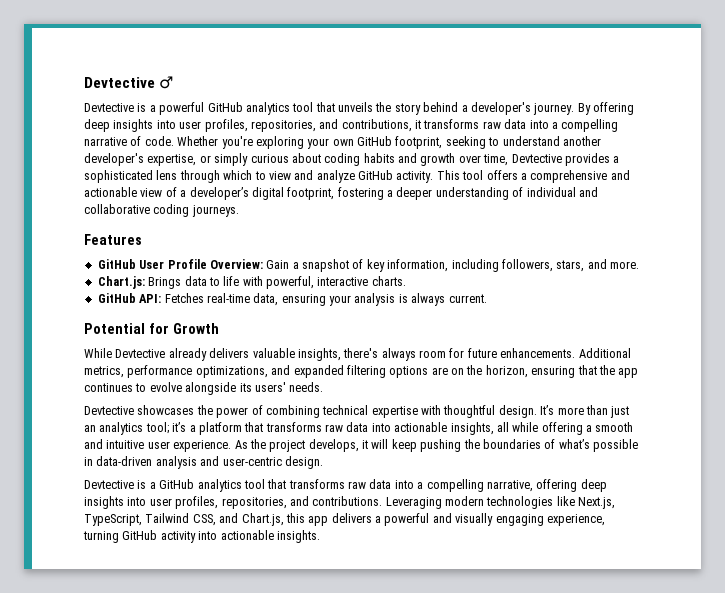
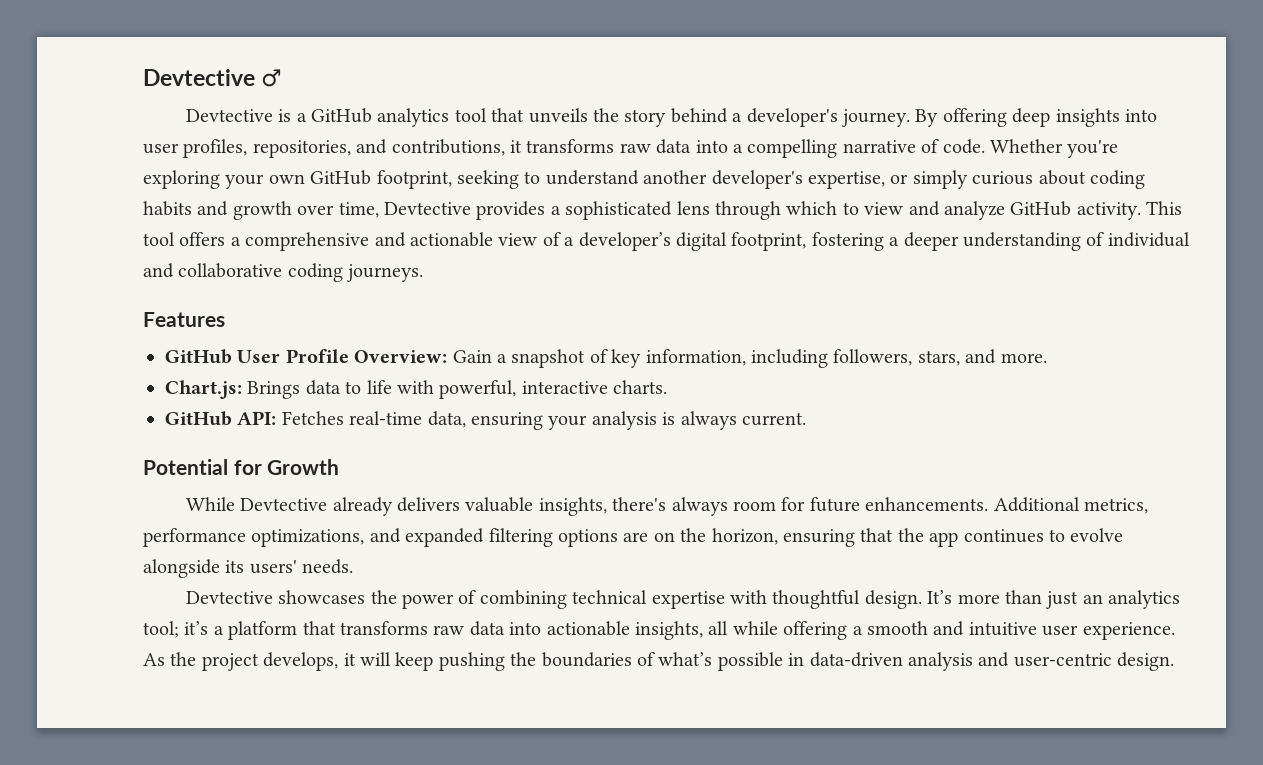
- Devtective is a powerful GitHub analytics tool that unveils the story behind a developer's journey.
+ Devtective is a GitHub analytics tool that unveils the story behind a developer's journey.
- Devtective is a GitHub analytics tool that transforms raw data into a compelling narrative, offering deep insights into user profiles, repositories, and contributions. Leveraging modern technologies like Next.js, TypeScript, Tailwind CSS, and Chart.js, this app delivers a powerful and visually engaging experience, turning GitHub activity into actionable insights.

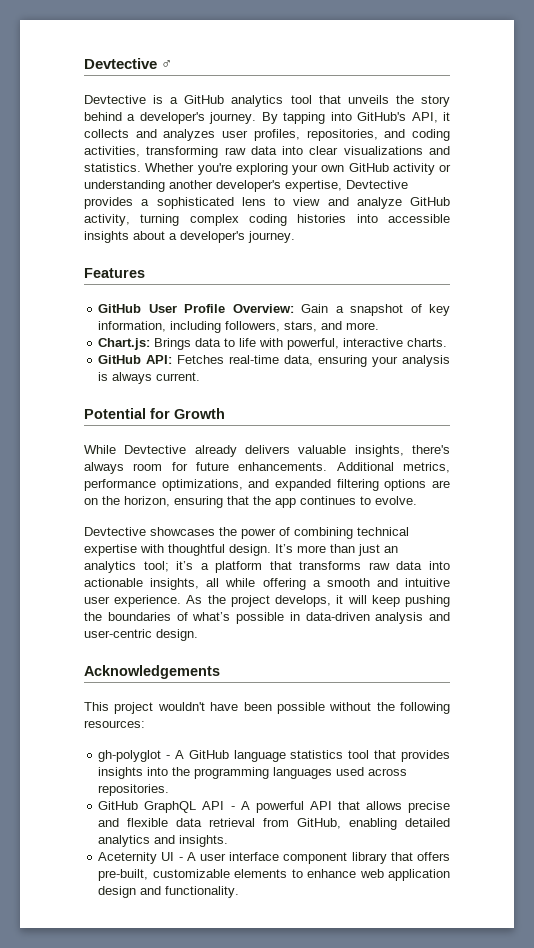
- By offering deep insights into user profiles, repositories, and contributions, it transforms raw data into a compelling narrative of code.
+ By tapping into GitHub's API, it collects and analyzes user profiles, repositories, and coding activities, transforming raw data into clear visualizations and statistics.
- Whether you're exploring your own GitHub footprint, seeking to understand another developer's expertise, or simply curious about coding habits and growth over time, Devtective provides a sophisticated lens through which to view and analyze GitHub activity. This tool offers a comprehensive and actionable view of a developer’s digital footprint, fostering a deeper understanding of individual and collaborative coding journeys.
+ Whether you're exploring your own GitHub activity or understanding another developer's expertise, Devtective provides a sophisticated lens to view and analyze GitHub activity, turning complex coding histories into accessible insights about a developer's journey.
- Additional metrics, performance optimizations, and expanded filtering options are on the horizon, ensuring that the app continues to evolve alongside its users' needs.
+ Additional metrics, performance optimizations, and expanded filtering options are on the horizon, ensuring that the app continues to evolve.
+ Acknowledgements
+ This project wouldn't have been possible without the following resources:
+ gh-polyglot - A GitHub language statistics tool that provides insights into the programming languages used across repositories.
+ GitHub GraphQL API - A powerful API that allows precise and flexible data retrieval from GitHub, enabling detailed analytics and insights.
+ Aceternity UI - A user interface component library that offers pre-built, customizable elements to enhance web application design and functionality.

